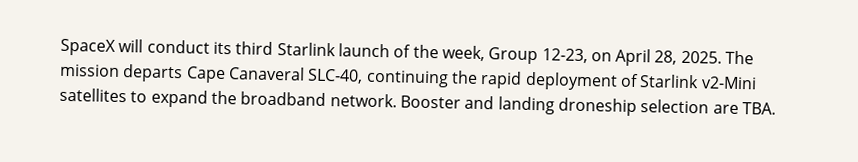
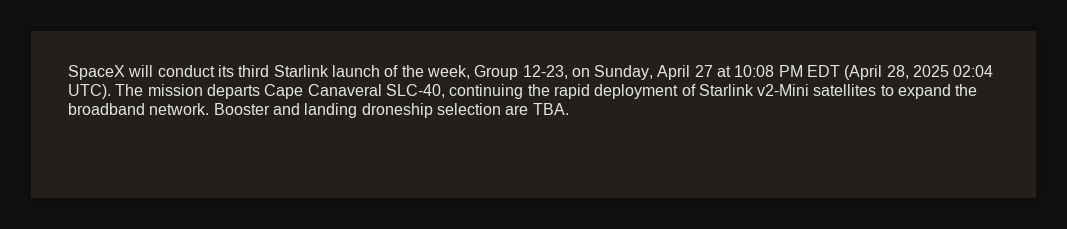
- SpaceX will conduct its third Starlink launch of the week, Group 12-23, on April 28, 2025.
+ SpaceX will conduct its third Starlink launch of the week, Group 12-23, on Sunday, April 27 at 10:08 PM EDT (April 28, 2025 02:04 UTC).

